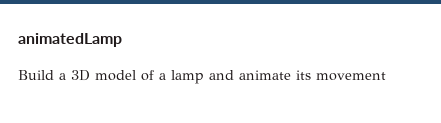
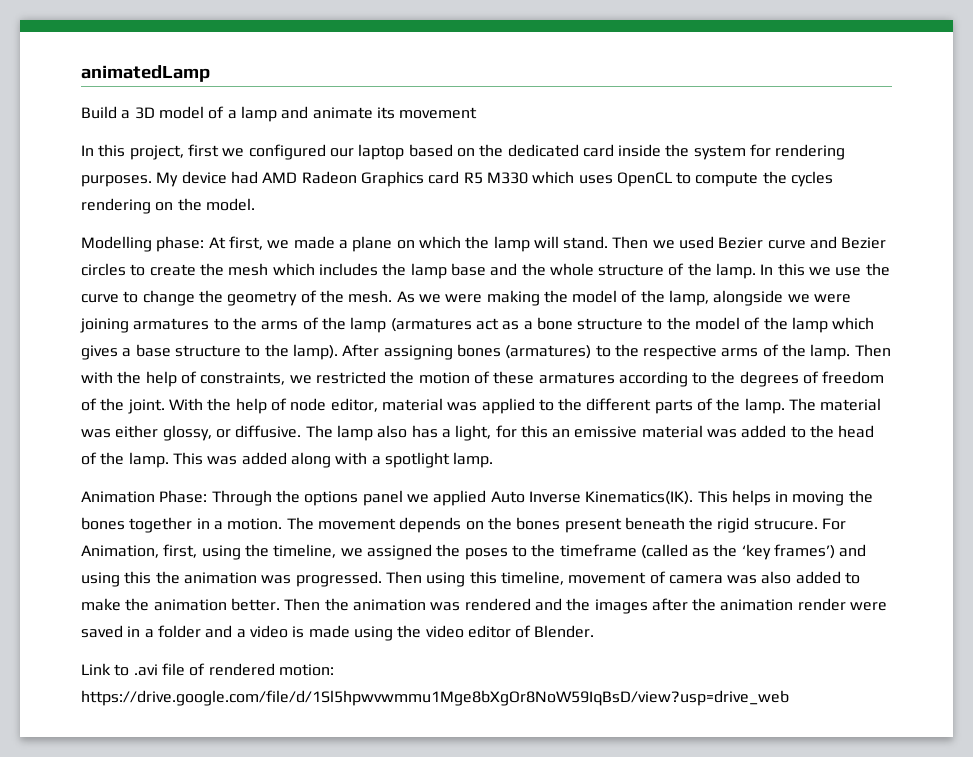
+ In this project, first we configured our laptop based on the dedicated card inside the system for rendering purposes. My device had AMD Radeon Graphics card R5 M330 which uses OpenCL to compute the cycles rendering on the model.
+ Modelling phase: At first, we made a plane on which the lamp will stand. Then we used Bezier curve and Bezier circles to create the mesh which includes the lamp base and the whole structure of the lamp. In this we use the curve to change the geometry of the mesh. As we were making the model of the lamp, alongside we were joining armatures to the arms of the lamp (armatures act as a bone structure to the model of the lamp which gives a base structure to the lamp). After assigning bones (armatures) to the respective arms of the lamp. Then with the help of constraints, we restricted the motion of these armatures according to the degrees of freedom of the joint. With the help of node editor, material was applied to the different parts of the lamp. The material was either glossy, or diffusive. The lamp also has a light, for this an emissive material was added to the head of the lamp. This was added along with a spotlight lamp.
+ Animation Phase: Through the options panel we applied Auto Inverse Kinematics(IK). This helps in moving the bones together in a motion. The movement depends on the bones present beneath the rigid strucure. For Animation, first, using the timeline, we assigned the poses to the timeframe (called as the ‘key frames’) and using this the animation was progressed. Then using this timeline, movement of camera was also added to make the animation better. Then the animation was rendered and the images after the animation render were saved in a folder and a video is made using the video editor of Blender.
+ Link to .avi file of rendered motion: https://drive.google.com/file/d/1Sl5hpwvwmmu1Mge8bXgOr8NoW59IqBsD/view?usp=drive_web

